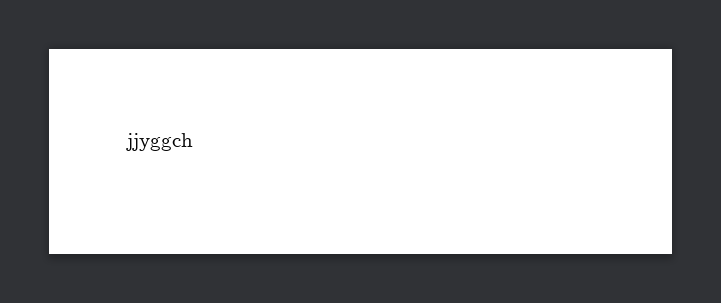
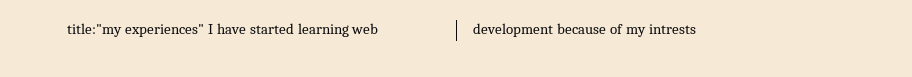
- jjyggch
+ title:"my experiences" I have started learning web development because of my intrests

